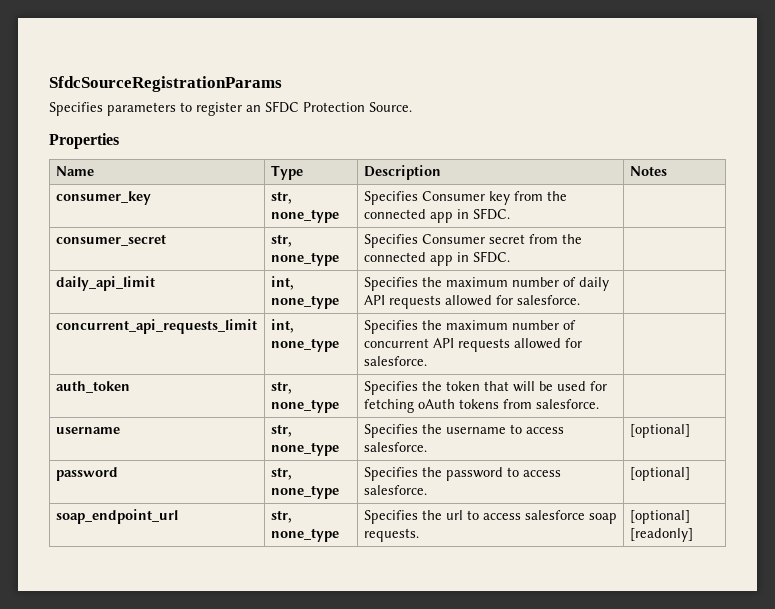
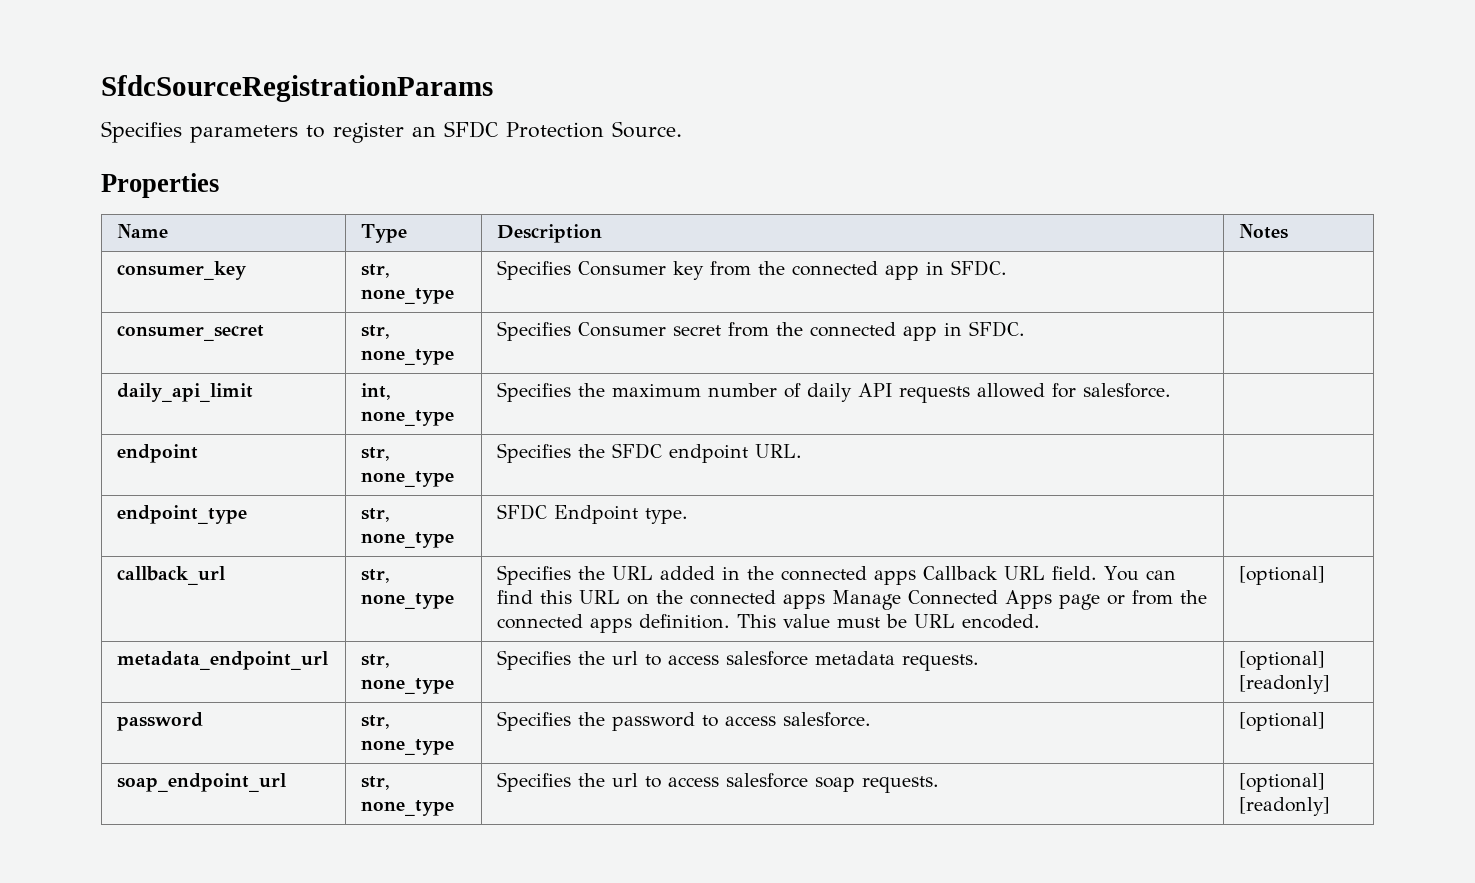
- concurrent_api_requests_limit | int, none_type | Specifies the maximum number of concurrent API requests allowed for salesforce. |
- auth_token | str, none_type | Specifies the token that will be used for fetching oAuth tokens from salesforce. |
- username | str, none_type | Specifies the username to access salesforce. | [optional]
+ endpoint | str, none_type | Specifies the SFDC endpoint URL. |
+ endpoint_type | str, none_type | SFDC Endpoint type. |
+ callback_url | str, none_type | Specifies the URL added in the connected apps Callback URL field. You can find this URL on the connected apps Manage Connected Apps page or from the connected apps definition. This value must be URL encoded. | [optional]
+ metadata_endpoint_url | str, none_type | Specifies the url to access salesforce metadata requests. | [optional] [readonly]

